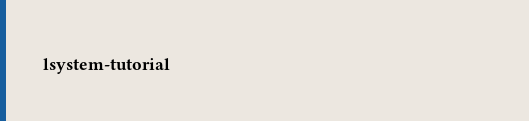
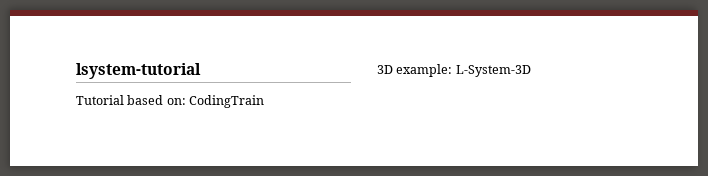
+ Tutorial based on: CodingTrain
+ 3D example: L-System-3D

